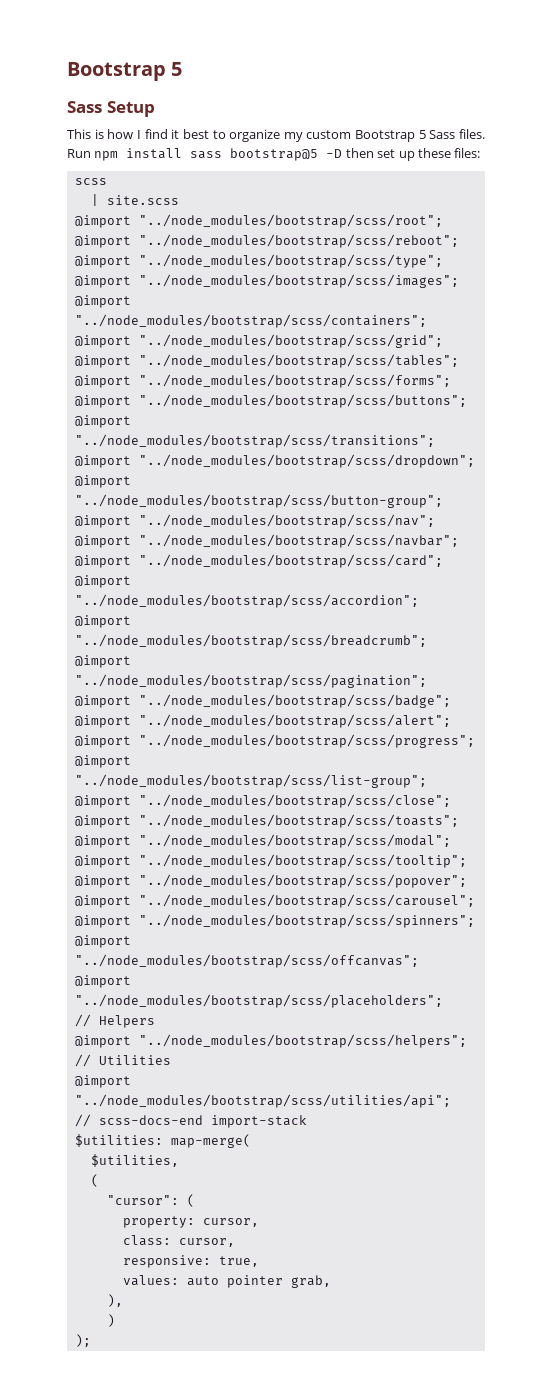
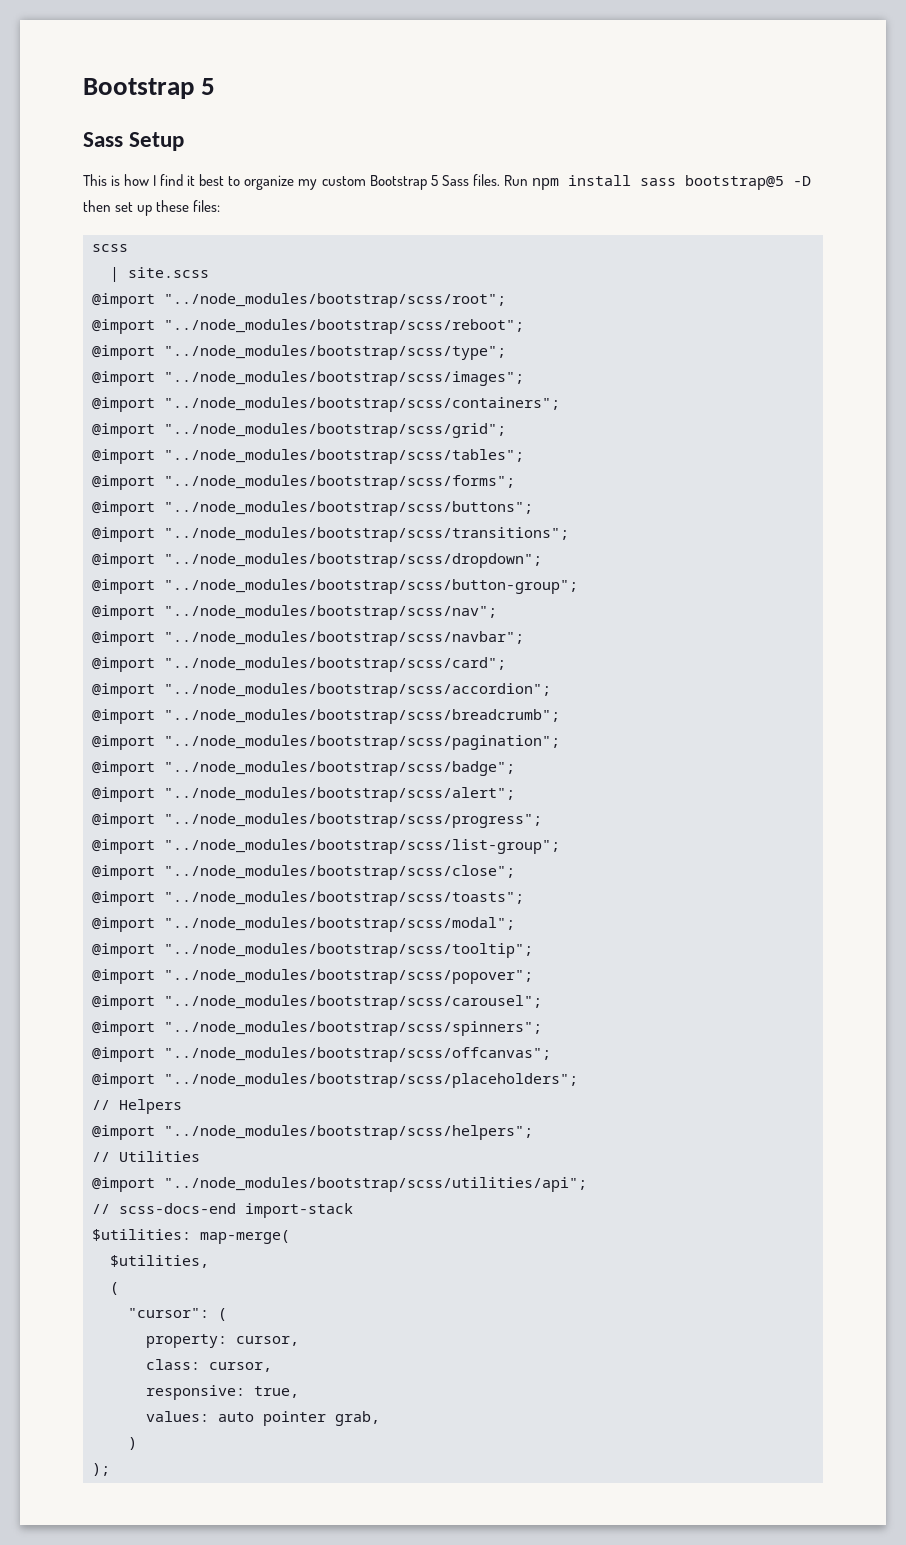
- ),

